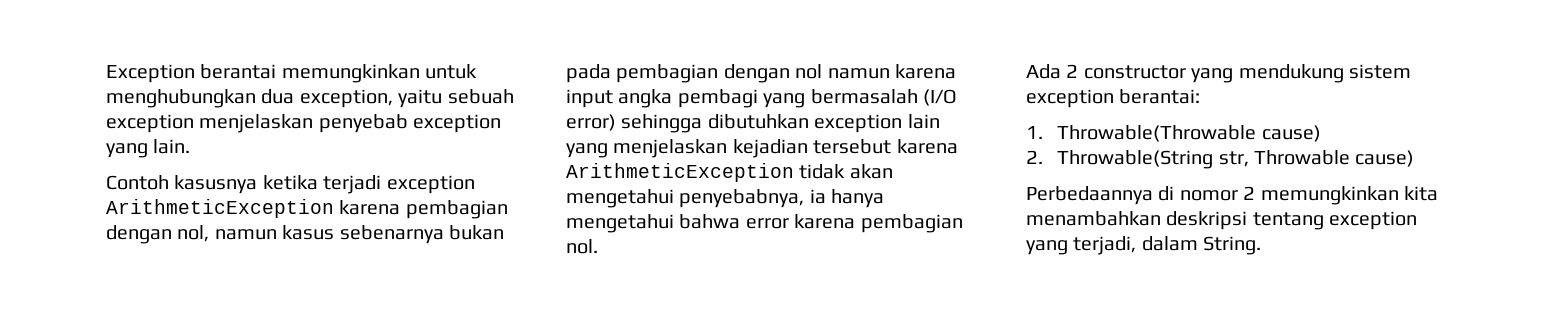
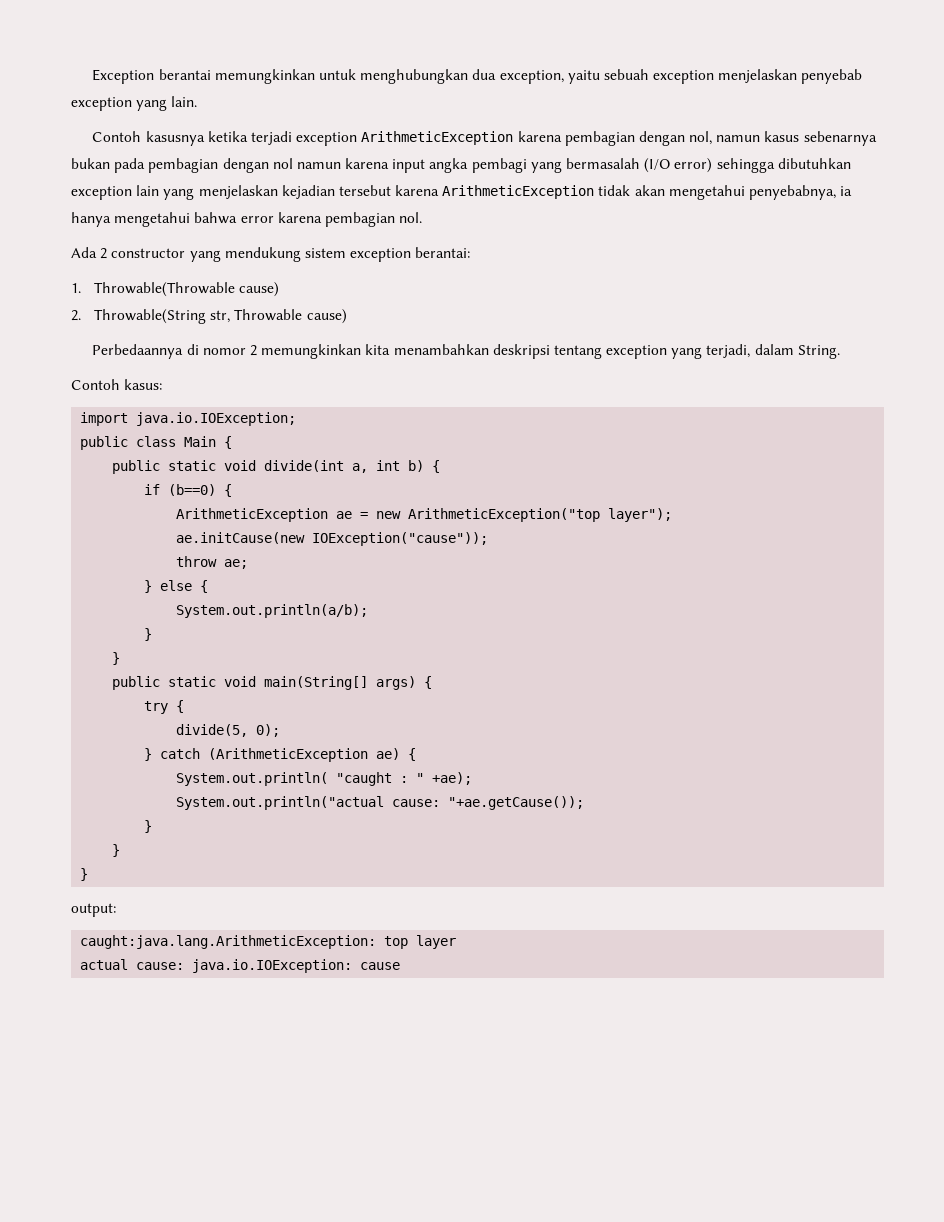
+ Contoh kasus:
+ import java.io.IOException;
+ public class Main {
+ public static void divide(int a, int b) {
+ if (b==0) {
+ ArithmeticException ae = new ArithmeticException("top layer");
+ ae.initCause(new IOException("cause"));
+ throw ae;
+ } else {
+ System.out.println(a/b);
+ }
+ }
+ public static void main(String[] args) {
+ try {
+ divide(5, 0);
+ } catch (ArithmeticException ae) {
+ System.out.println( "caught : " +ae);
+ System.out.println("actual cause: "+ae.getCause());
+ }
+ }
+ }
+ output:
+ caught:java.lang.ArithmeticException: top layer
+ actual cause: java.io.IOException: cause

